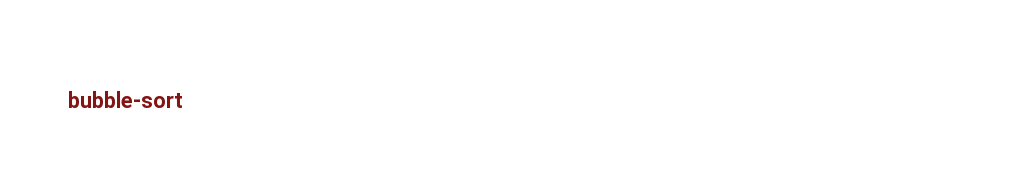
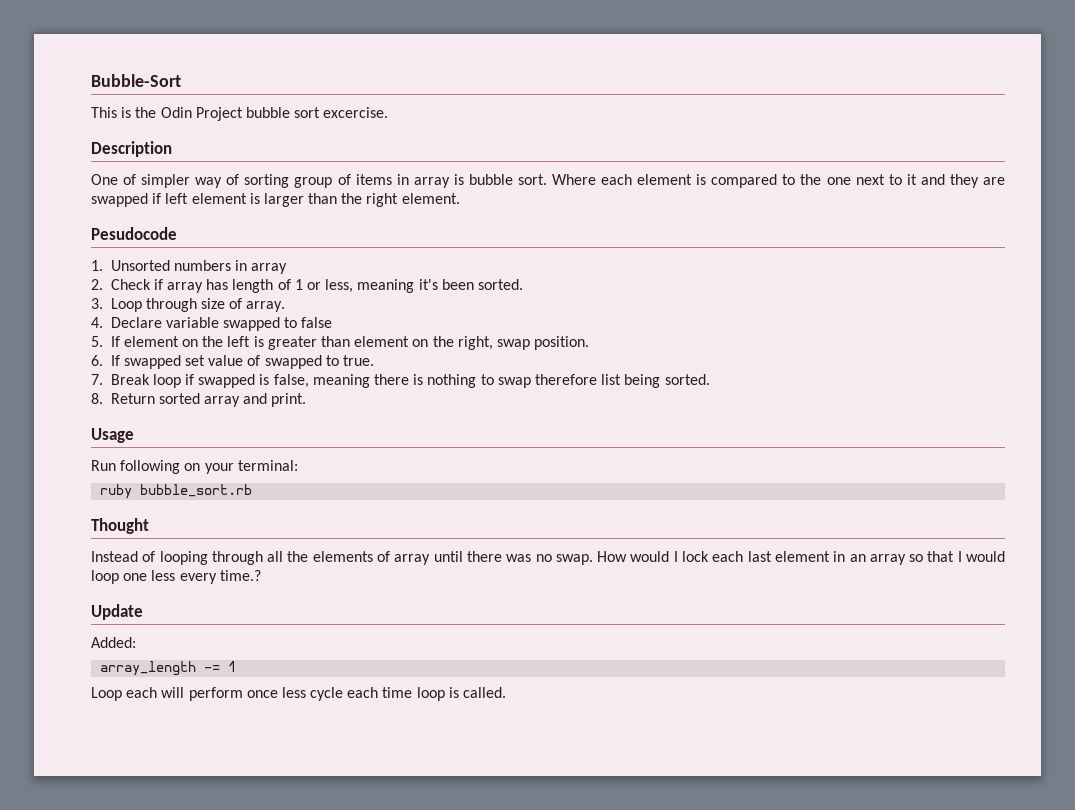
- bubble-sort
+ Bubble-Sort
+ This is the Odin Project bubble sort excercise.
+ Description
+ One of simpler way of sorting group of items in array is bubble sort. Where each element is compared to the one next to it and they are swapped if left element is larger than the right element.
+ Pesudocode
+ 1. Unsorted numbers in array
+ 2. Check if array has length of 1 or less, meaning it's been sorted.
+ 3. Loop through size of array.
+ 4. Declare variable swapped to false
+ 5. If element on the left is greater than element on the right, swap position.
+ 6. If swapped set value of swapped to true.
+ 7. Break loop if swapped is false, meaning there is nothing to swap therefore list being sorted.
+ 8. Return sorted array and print.
+ Usage
+ Run following on your terminal:
+ ruby bubble_sort.rb
+ Thought
+ Instead of looping through all the elements of array until there was no swap. How would I lock each last element in an array so that I would loop one less every time.?
+ Update
+ Added:
+ array_length -= 1
+ Loop each will perform once less cycle each time loop is called.

